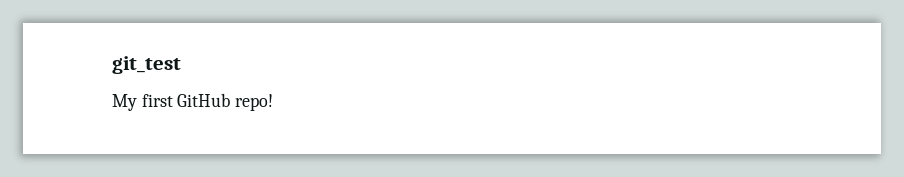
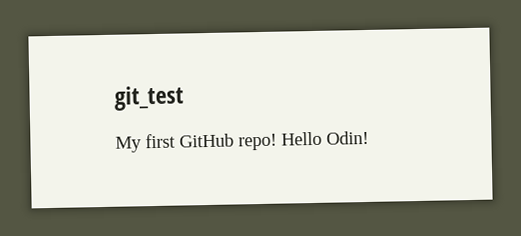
+ Hello Odin!

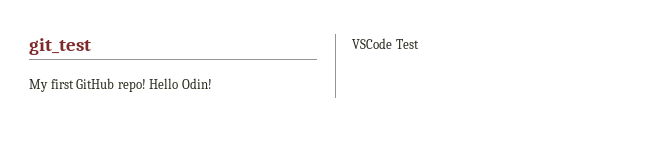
+ VSCode Test

